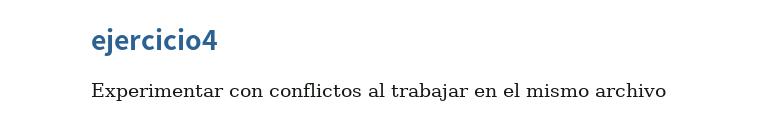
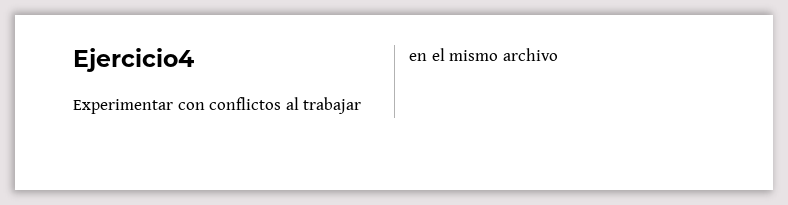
- ejercicio4
+ Ejercicio4

